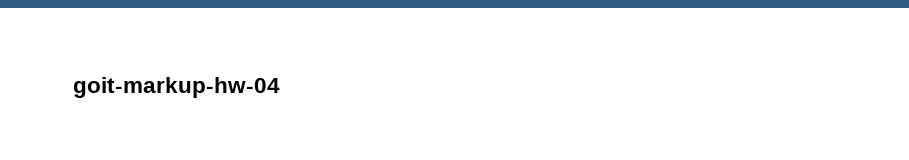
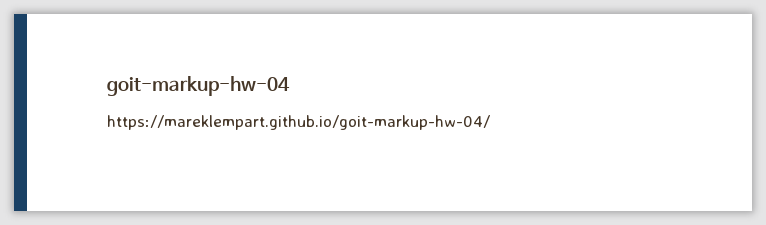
+ https://mareklempart.github.io/goit-markup-hw-04/

